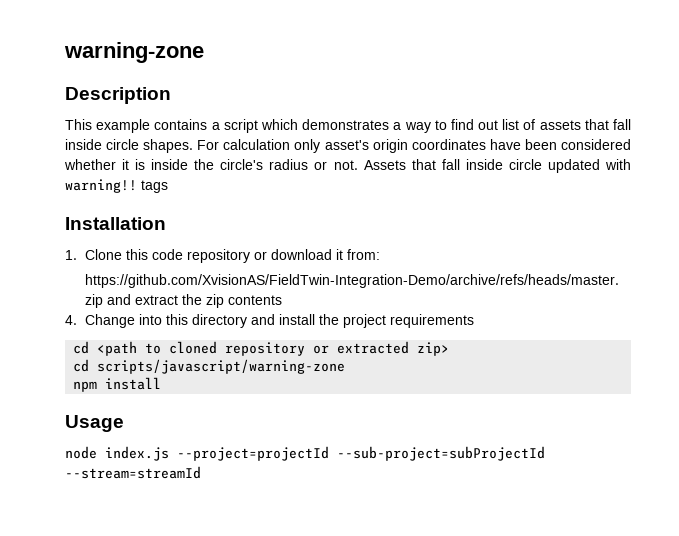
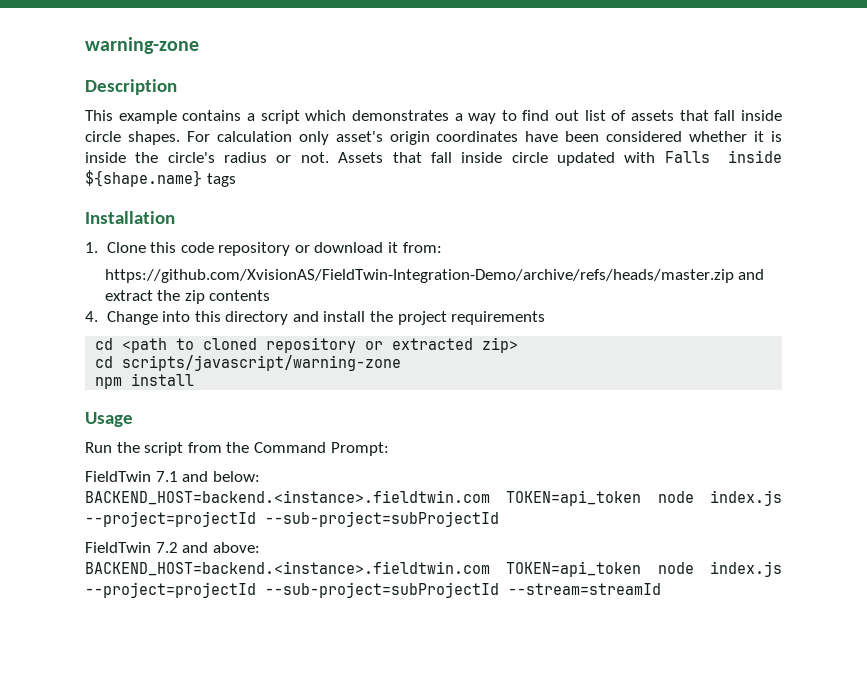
- Assets that fall inside circle updated with warning!! tags
+ Assets that fall inside circle updated with Falls inside ${shape.name} tags
- node index.js --project=projectId --sub-project=subProjectId --stream=streamId
+ Run the script from the Command Prompt:
+ FieldTwin 7.1 and below:
+ BACKEND_HOST=backend.<instance>.fieldtwin.com TOKEN=api_token node index.js --project=projectId --sub-project=subProjectId
+ FieldTwin 7.2 and above:
+ BACKEND_HOST=backend.<instance>.fieldtwin.com TOKEN=api_token node index.js --project=projectId --sub-project=subProjectId --stream=streamId

